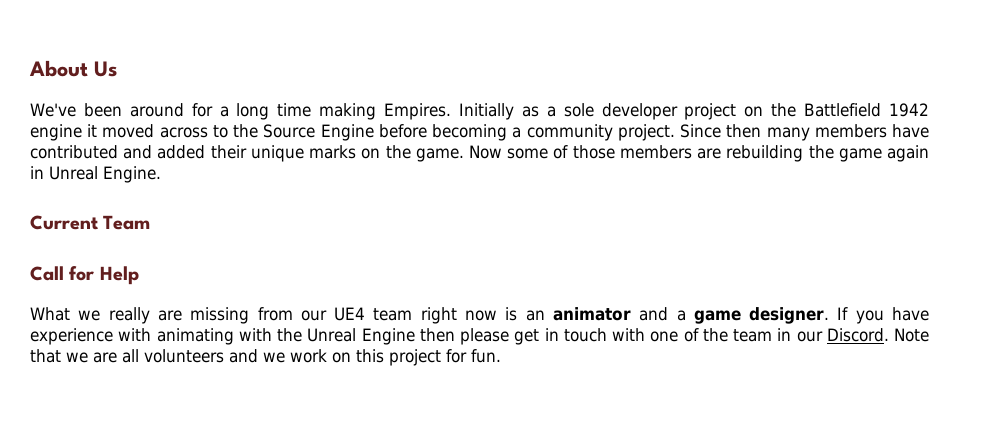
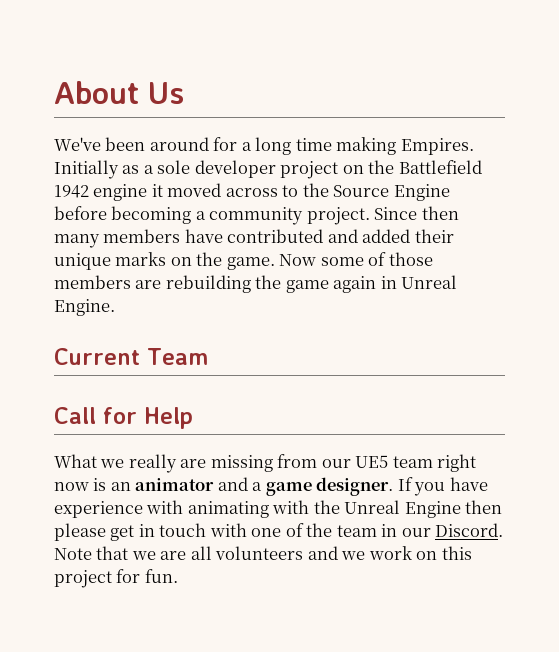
- What we really are missing from our UE4 team right now is an animator and a game designer.
+ What we really are missing from our UE5 team right now is an animator and a game designer.

